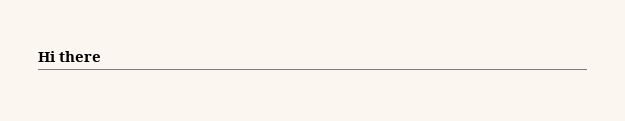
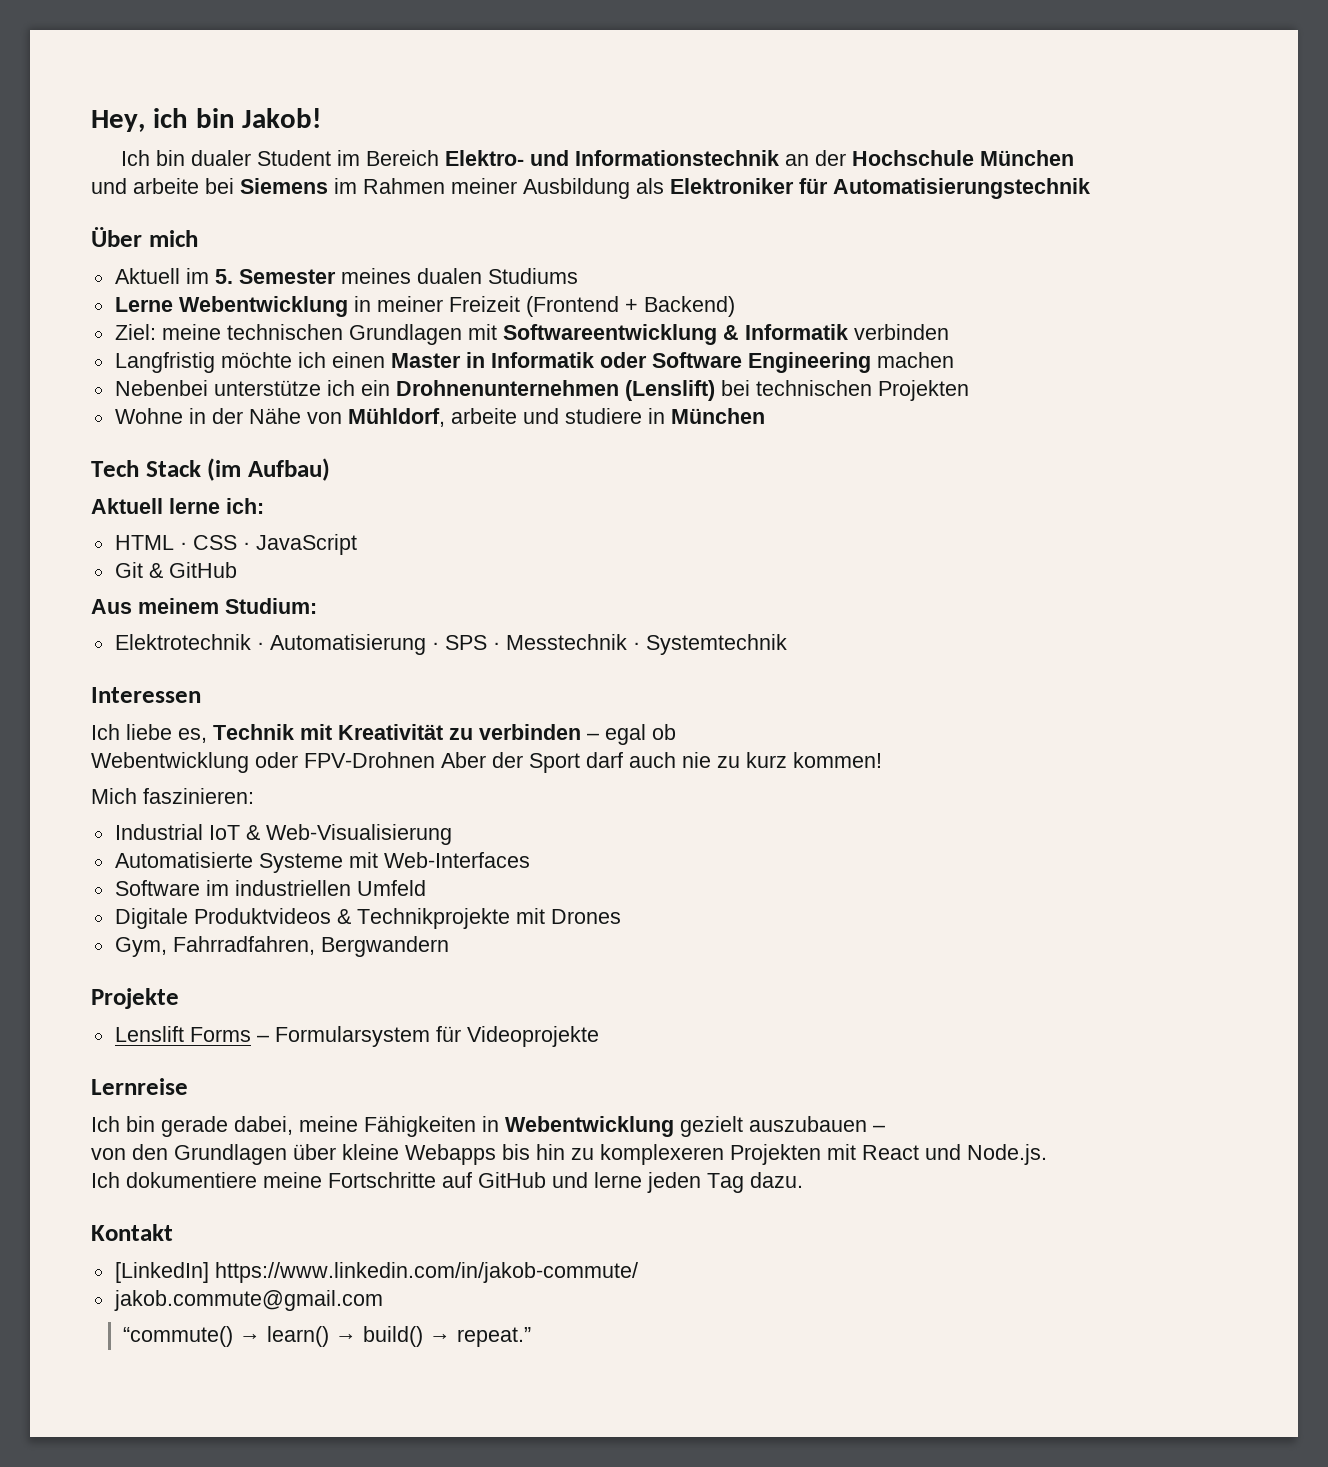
- Hi there
+ Hey, ich bin Jakob!
+ Ich bin dualer Student im Bereich Elektro- und Informationstechnik an der Hochschule München
+ und arbeite bei Siemens im Rahmen meiner Ausbildung als Elektroniker für Automatisierungstechnik
+ Über mich
+ Aktuell im 5. Semester meines dualen Studiums
+ Lerne Webentwicklung in meiner Freizeit (Frontend + Backend)
+ Ziel: meine technischen Grundlagen mit Softwareentwicklung & Informatik verbinden
+ Langfristig möchte ich einen Master in Informatik oder Software Engineering machen
+ Nebenbei unterstütze ich ein Drohnenunternehmen (Lenslift) bei technischen Projekten
+ Wohne in der Nähe von Mühldorf, arbeite und studiere in München
+ Tech Stack (im Aufbau)
+ Aktuell lerne ich:
+ HTML · CSS · JavaScript
+ Git & GitHub
+ Aus meinem Studium:
+ Elektrotechnik · Automatisierung · SPS · Messtechnik · Systemtechnik
+ Interessen
+ Ich liebe es, Technik mit Kreativität zu verbinden – egal ob
+ Webentwicklung oder FPV-Drohnen Aber der Sport darf auch nie zu kurz kommen!
+ Mich faszinieren:
+ Industrial IoT & Web-Visualisierung
+ Automatisierte Systeme mit Web-Interfaces
+ Software im industriellen Umfeld
+ Digitale Produktvideos & Technikprojekte mit Drones
+ Gym, Fahrradfahren, Bergwandern
+ Projekte
+ Lenslift Forms – Formularsystem für Videoprojekte
+ Lernreise
+ Ich bin gerade dabei, meine Fähigkeiten in Webentwicklung gezielt auszubauen –
+ von den Grundlagen über kleine Webapps bis hin zu komplexeren Projekten mit React und Node.js.
+ Ich dokumentiere meine Fortschritte auf GitHub und lerne jeden Tag dazu.
+ Kontakt
+ [LinkedIn] https://www.linkedin.com/in/jakob-commute/
+ jakob.commute@gmail.com
+ “commute() → learn() → build() → repeat.”

